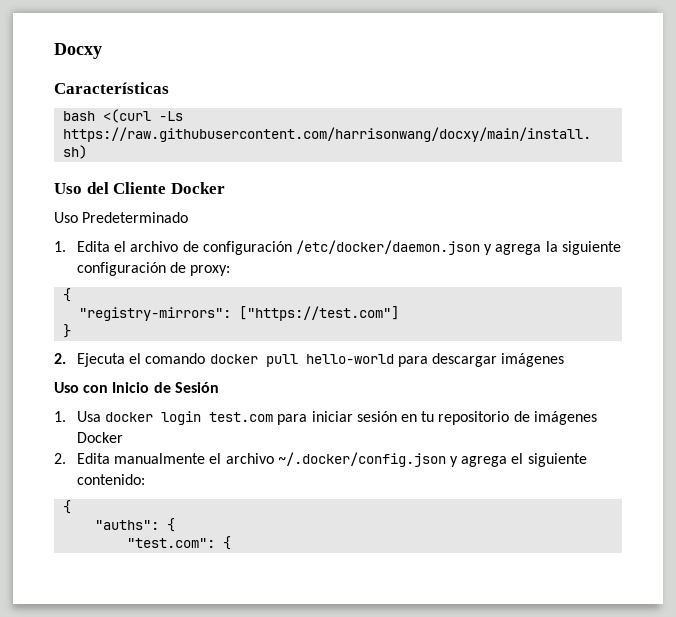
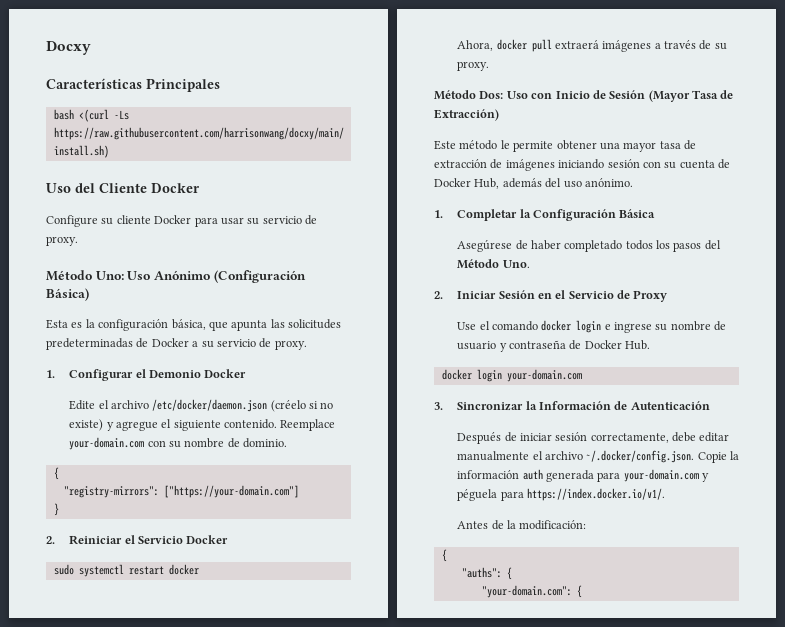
- Características
+ Características Principales
- Uso Predeterminado
- 1. Edita el archivo de configuración /etc/docker/daemon.json y agrega la siguiente configuración de proxy:
+ Configure su cliente Docker para usar su servicio de proxy.
+ Método Uno: Uso Anónimo (Configuración Básica)
+ Esta es la configuración básica, que apunta las solicitudes predeterminadas de Docker a su servicio de proxy.
+ 1. Configurar el Demonio Docker
+ Edite el archivo /etc/docker/daemon.json (créelo si no existe) y agregue el siguiente contenido. Reemplace your-domain.com con su nombre de dominio.
- "registry-mirrors": ["https://test.com"]
+ "registry-mirrors": ["https://your-domain.com"]
- 2. Ejecuta el comando docker pull hello-world para descargar imágenes
- Uso con Inicio de Sesión
- 1. Usa docker login test.com para iniciar sesión en tu repositorio de imágenes Docker
- 2. Edita manualmente el archivo ~/.docker/config.json y agrega el siguiente contenido:
+ 2. Reiniciar el Servicio Docker
+ sudo systemctl restart docker
+ Ahora, docker pull extraerá imágenes a través de su proxy.
+ Método Dos: Uso con Inicio de Sesión (Mayor Tasa de Extracción)
+ Este método le permite obtener una mayor tasa de extracción de imágenes iniciando sesión con su cuenta de Docker Hub, además del uso anónimo.
+ 1. Completar la Configuración Básica
+ Asegúrese de haber completado todos los pasos del Método Uno.
+ 2. Iniciar Sesión en el Servicio de Proxy
+ Use el comando docker login e ingrese su nombre de usuario y contraseña de Docker Hub.
+ docker login your-domain.com
+ 3. Sincronizar la Información de Autenticación
+ Después de iniciar sesión correctamente, debe editar manualmente el archivo ~/.docker/config.json. Copie la información auth generada para your-domain.com y péguela para https://index.docker.io/v1/.
+ Antes de la modificación:
- "test.com": {
+ "your-domain.com": {

